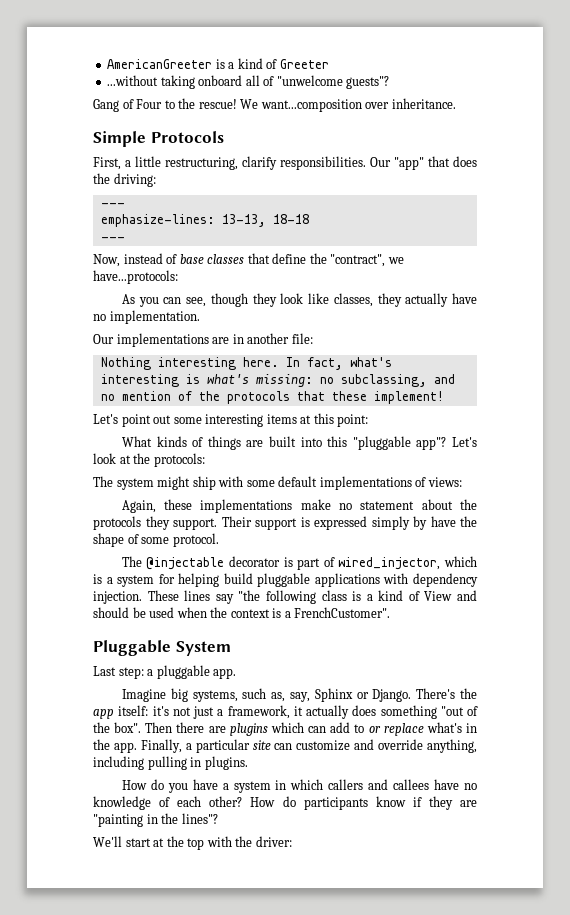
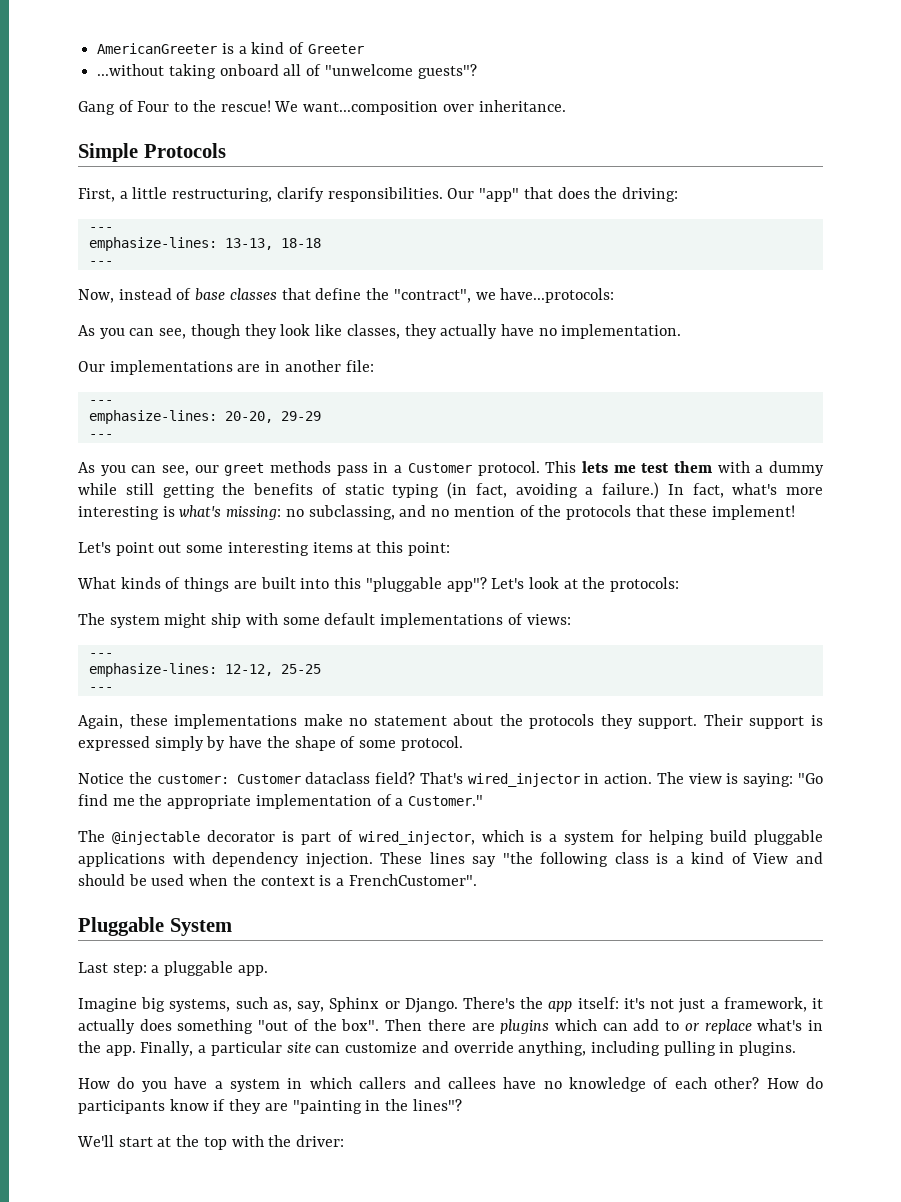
  Our implementations are in another file:
- Nothing interesting here.
+ ---
+ emphasize-lines: 20-20, 29-29
+ ---
+ As you can see, our greet methods pass in a Customer protocol. This lets me test them with a dummy while still getting the benefits of static typing (in fact, avoiding a failure.)
- In fact, what's interesting is what's missing: no subclassing, and no mention of the protocols that these implement!
+ In fact, what's more interesting is what's missing: no subclassing, and no mention of the protocols that these implement!
  The system might ship with some default implementations of views:
+ ---
+ emphasize-lines: 12-12, 25-25
+ ---
+ Notice the customer: Customer dataclass field? That's wired_injector in action. The view is saying: "Go find me the appropriate implementation of a Customer."

